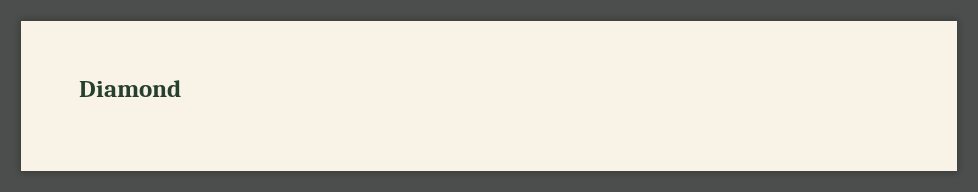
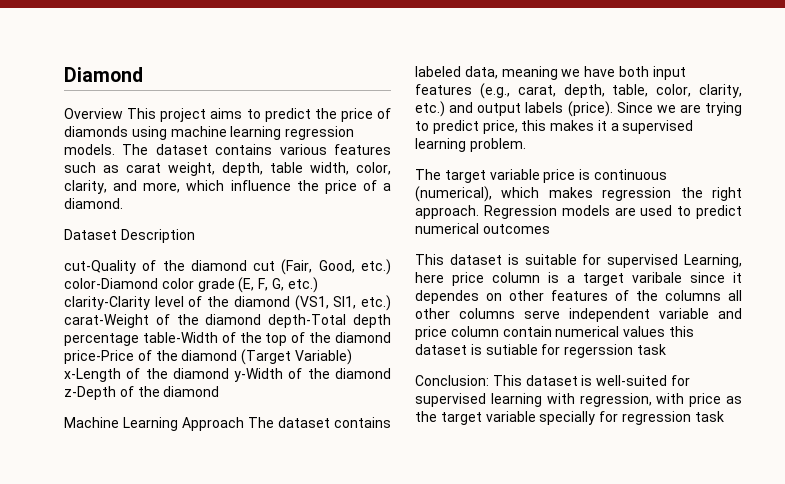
+ Overview This project aims to predict the price of diamonds using machine learning regression models. The dataset contains various features such as carat weight, depth, table width, color, clarity, and more, which influence the price of a diamond.
+ Dataset Description
+ cut-Quality of the diamond cut (Fair, Good, etc.) color-Diamond color grade (E, F, G, etc.) clarity-Clarity level of the diamond (VS1, SI1, etc.) carat-Weight of the diamond depth-Total depth percentage table-Width of the top of the diamond price-Price of the diamond (Target Variable) x-Length of the diamond y-Width of the diamond z-Depth of the diamond
+ Machine Learning Approach The dataset contains labeled data, meaning we have both input features (e.g., carat, depth, table, color, clarity, etc.) and output labels (price). Since we are trying to predict price, this makes it a supervised learning problem.
+ The target variable price is continuous (numerical), which makes regression the right approach. Regression models are used to predict numerical outcomes
+ This dataset is suitable for supervised Learning, here price column is a target varibale since it dependes on other features of the columns all other columns serve independent variable and price column contain numerical values this dataset is sutiable for regerssion task
+ Conclusion: This dataset is well-suited for supervised learning with regression, with price as the target variable specially for regression task

